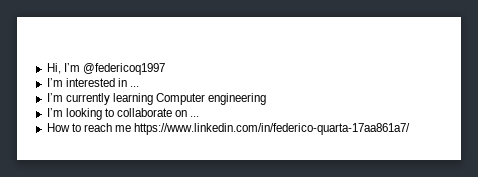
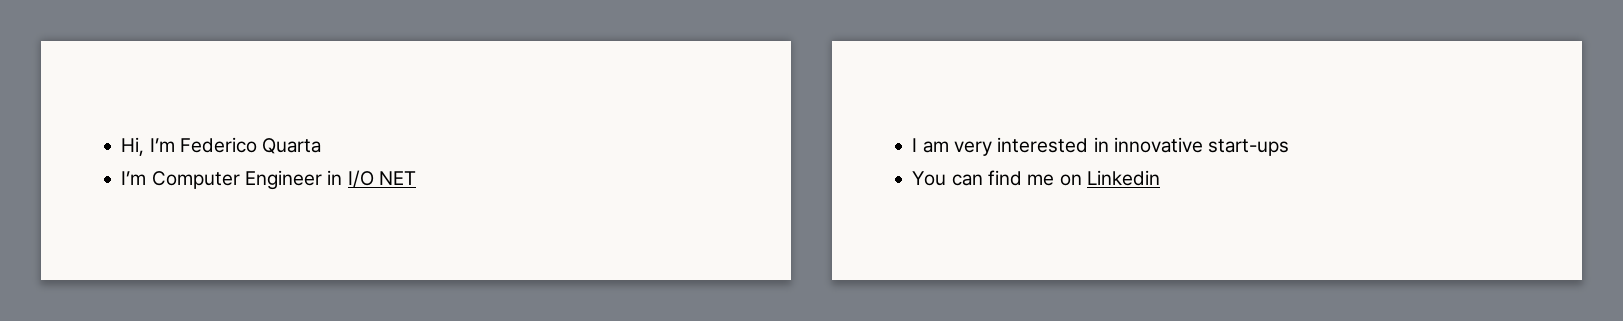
- Hi, I’m @federicoq1997
- I’m interested in ...
- I’m currently learning Computer engineering
- I’m looking to collaborate on ...
- How to reach me https://www.linkedin.com/in/federico-quarta-17aa861a7/
+ Hi, I’m Federico Quarta
+ I’m Computer Engineer in I/O NET
+ I am very interested in innovative start-ups
+ You can find me on Linkedin

